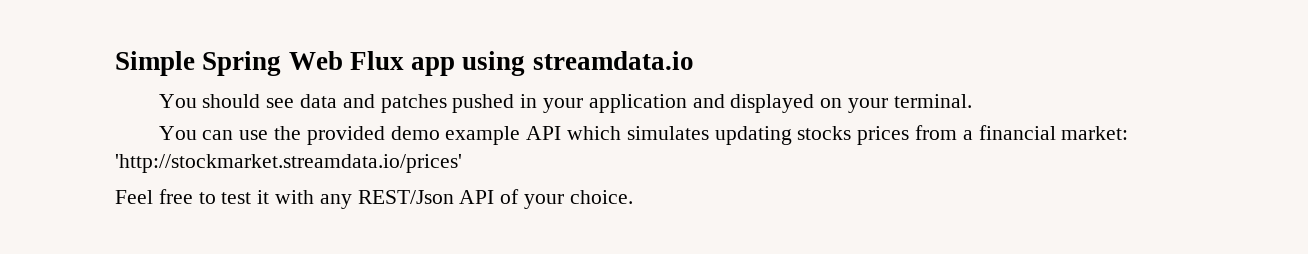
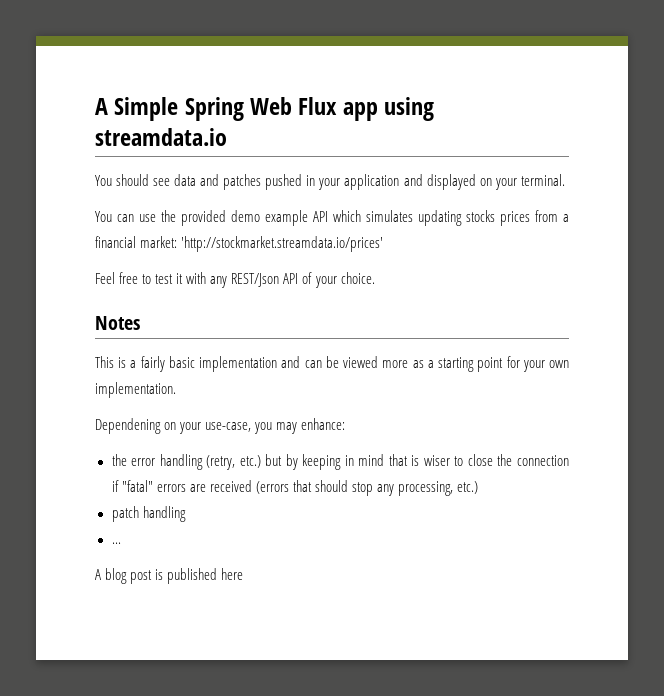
- Simple Spring Web Flux app using streamdata.io
+ A Simple Spring Web Flux app using streamdata.io
+ Notes
+ This is a fairly basic implementation and can be viewed more as a starting point for your own implementation.
+ Dependening on your use-case, you may enhance:
+ the error handling (retry, etc.) but by keeping in mind that is wiser to close the connection if "fatal" errors are received (errors that should stop any processing, etc.)
+ patch handling
+ ...
+ A blog post is published here

